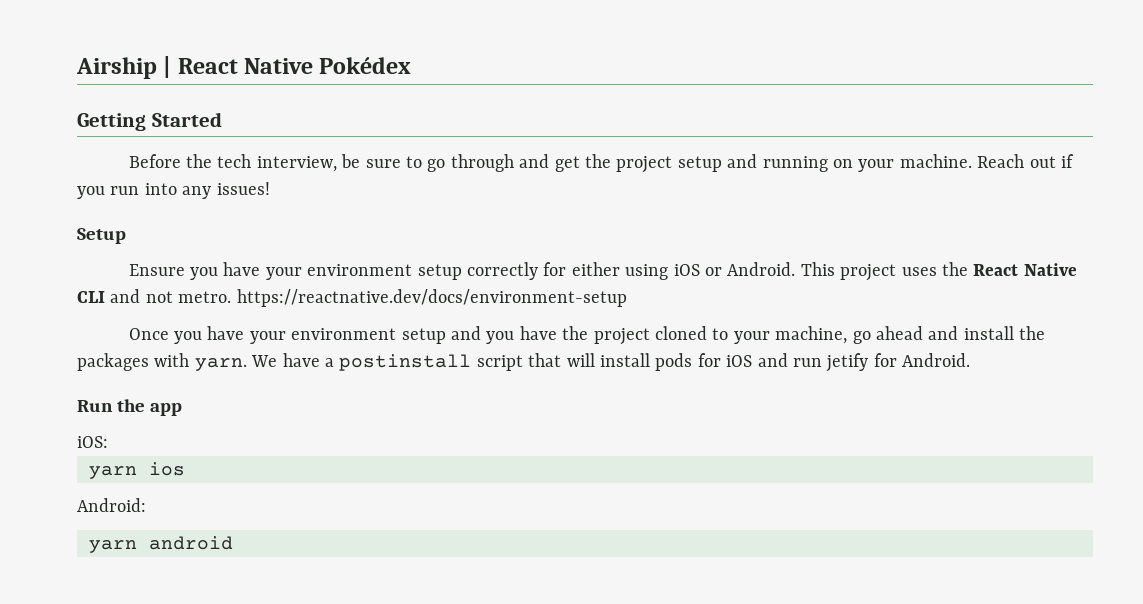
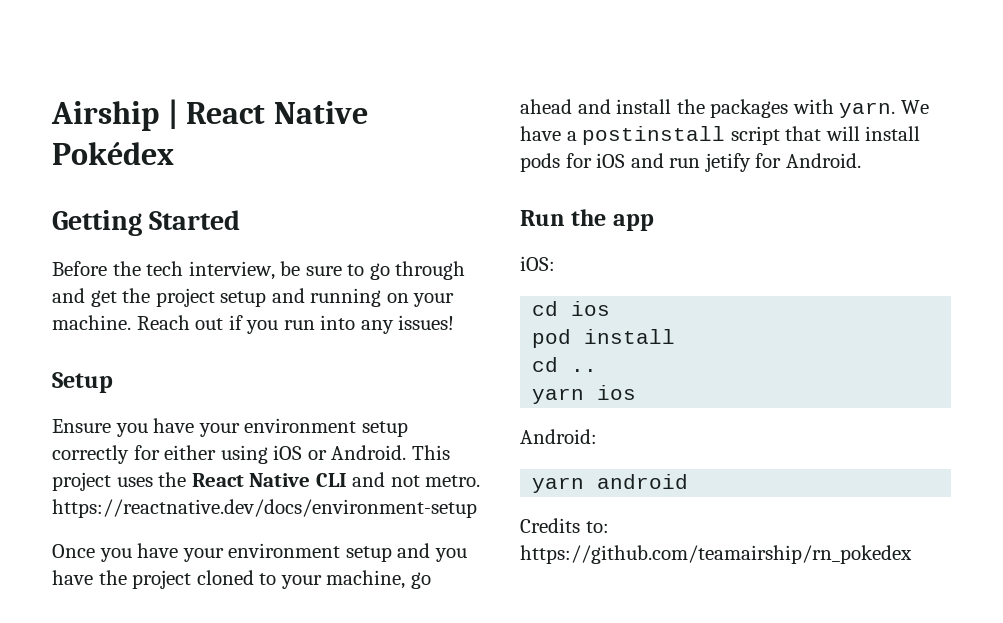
+ cd ios
+ pod install
+ cd ..
+ Credits to: https://github.com/teamairship/rn_pokedex

